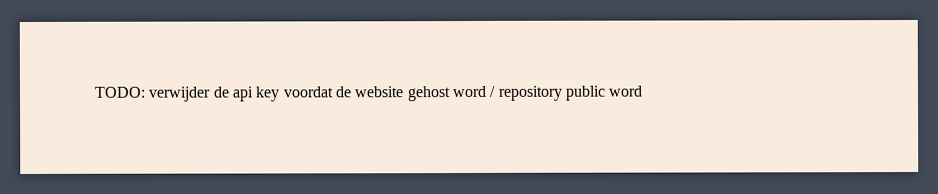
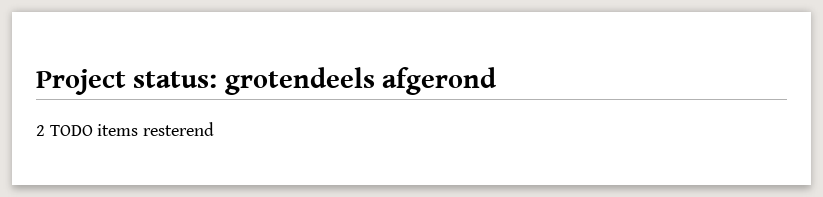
- TODO: verwijder de api key voordat de website gehost word / repository public word
+ Project status: grotendeels afgerond
+ 2 TODO items resterend

